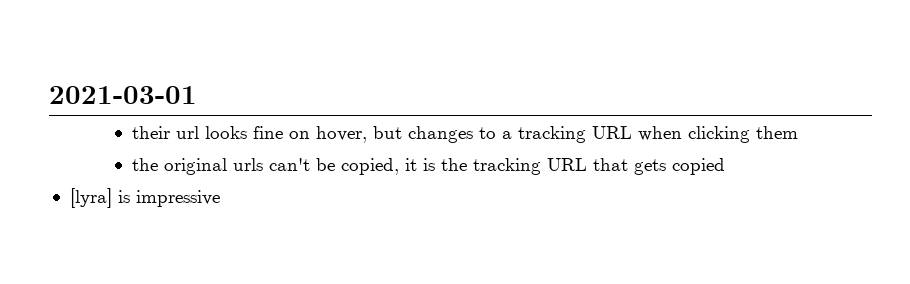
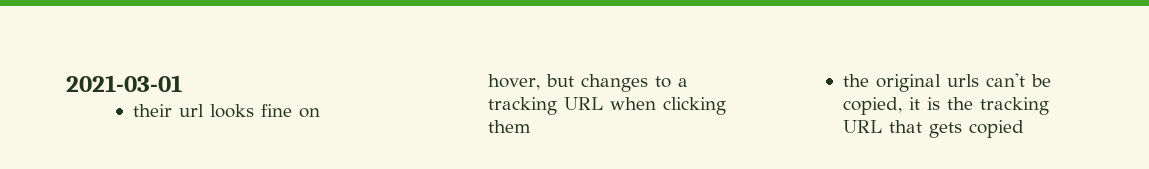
- [lyra] is impressive

